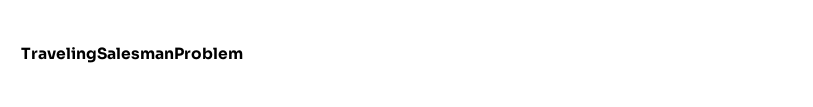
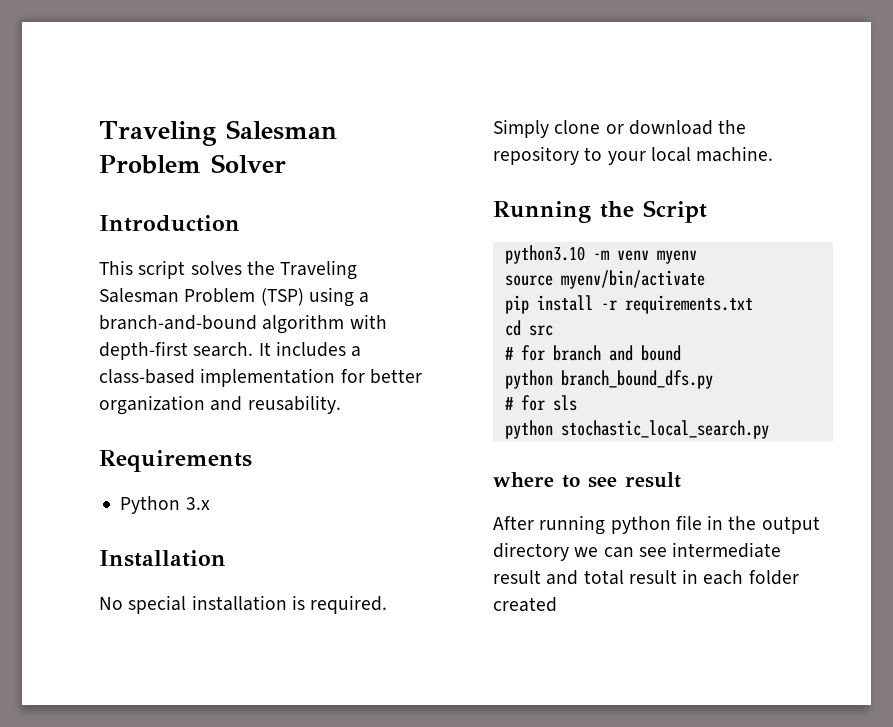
- TravelingSalesmanProblem
+ Traveling Salesman Problem Solver
+ Introduction
+ This script solves the Traveling Salesman Problem (TSP) using a branch-and-bound algorithm with depth-first search. It includes a class-based implementation for better organization and reusability.
+ Requirements
+ Python 3.x
+ Installation
+ No special installation is required. Simply clone or download the repository to your local machine.
+ Running the Script
+ python3.10 -m venv myenv
+ source myenv/bin/activate
+ pip install -r requirements.txt
+ cd src
+ # for branch and bound
+ python branch_bound_dfs.py
+ # for sls
+ python stochastic_local_search.py
+ where to see result
+ After running python file in the output directory we can see intermediate result and total result in each folder created

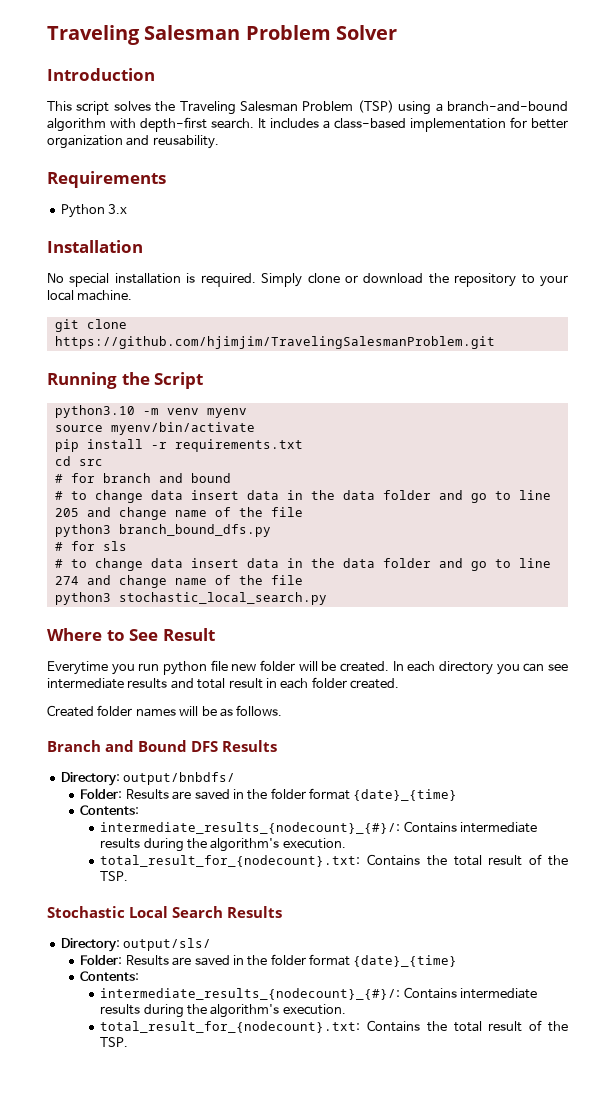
+ git clone https://github.com/hjimjim/TravelingSalesmanProblem.git
- python branch_bound_dfs.py
+ # to change data insert data in the data folder and go to line 205 and change name of the file
+ python3 branch_bound_dfs.py
  # for sls
- python stochastic_local_search.py
- where to see result
- After running python file in the output directory we can see intermediate result and total result in each folder created
+ # to change data insert data in the data folder and go to line 274 and change name of the file
+ python3 stochastic_local_search.py
+ Where to See Result
+ Everytime you run python file new folder will be created. In each directory you can see intermediate results and total result in each folder created.
+ Created folder names will be as follows.
+ Branch and Bound DFS Results
+ Directory: output/bnbdfs/
+ Folder: Results are saved in the folder format {date}_{time}
+ Contents:
+ intermediate_results_{nodecount}_{#}/: Contains intermediate results during the algorithm's execution.
+ total_result_for_{nodecount}.txt: Contains the total result of the TSP.
+ Stochastic Local Search Results
+ Directory: output/sls/
+ Folder: Results are saved in the folder format {date}_{time}
+ Contents:
+ intermediate_results_{nodecount}_{#}/: Contains intermediate results during the algorithm's execution.
+ total_result_for_{nodecount}.txt: Contains the total result of the TSP.

